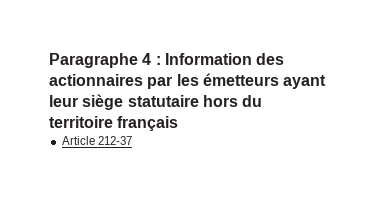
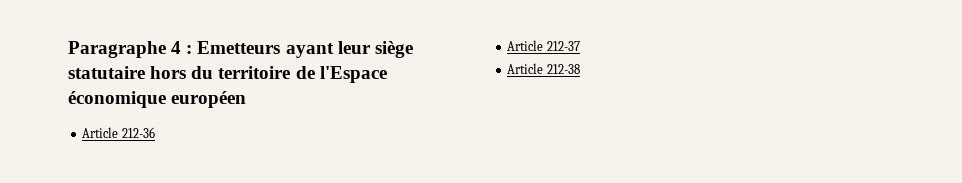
- Paragraphe 4 : Information des actionnaires par les émetteurs ayant leur siège statutaire hors du territoire français
+ Paragraphe 4 : Emetteurs ayant leur siège statutaire hors du territoire de l'Espace économique européen
+ Article 212-36
+ Article 212-38

